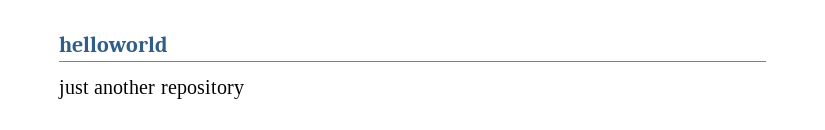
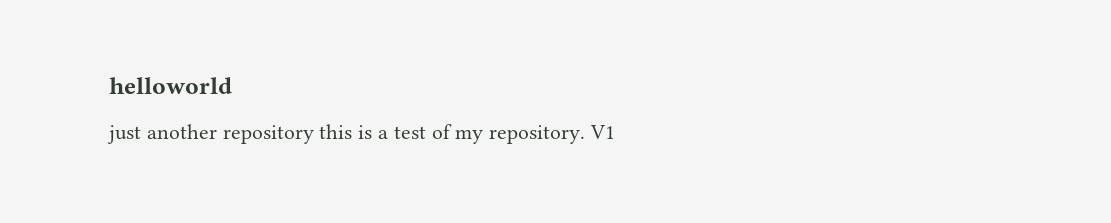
- just another repository
+ just another repository this is a test of my repository. V1

